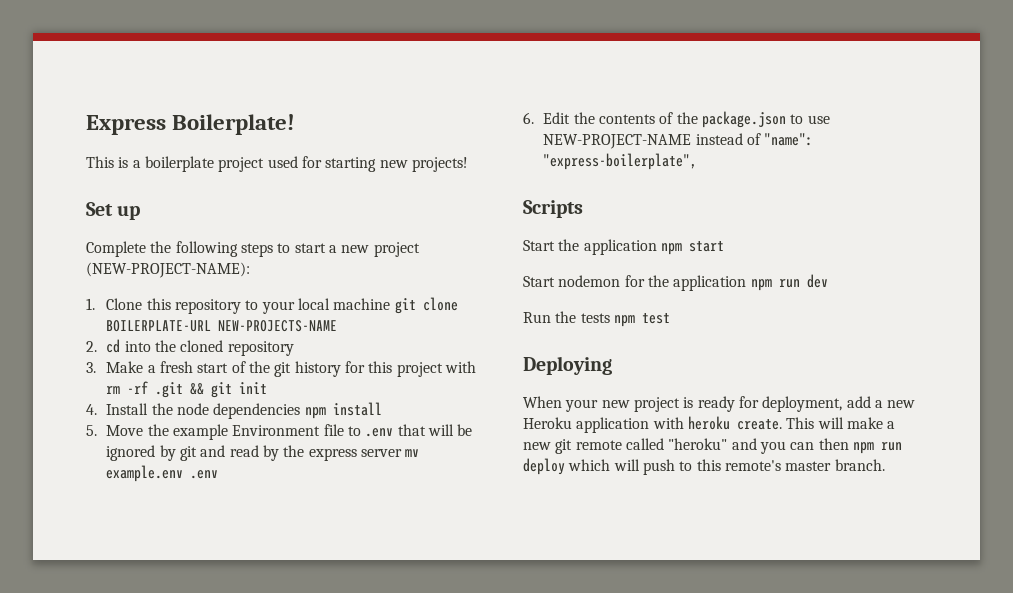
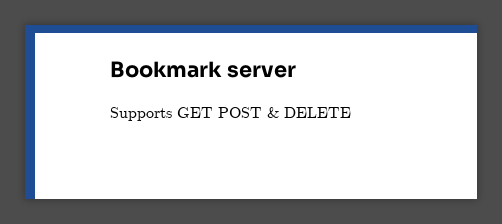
- Express Boilerplate!
- This is a boilerplate project used for starting new projects!
- Set up
- Complete the following steps to start a new project (NEW-PROJECT-NAME):
- 1. Clone this repository to your local machine git clone BOILERPLATE-URL NEW-PROJECTS-NAME
- 2. cd into the cloned repository
- 3. Make a fresh start of the git history for this project with rm -rf .git && git init
- 4. Install the node dependencies npm install
- 5. Move the example Environment file to .env that will be ignored by git and read by the express server mv example.env .env
- 6. Edit the contents of the package.json to use NEW-PROJECT-NAME instead of "name": "express-boilerplate",
- Scripts
- Start the application npm start
- Start nodemon for the application npm run dev
- Run the tests npm test
- Deploying
- When your new project is ready for deployment, add a new Heroku application with heroku create. This will make a new git remote called "heroku" and you can then npm run deploy which will push to this remote's master branch.
+ Bookmark server
+ Supports GET POST & DELETE

